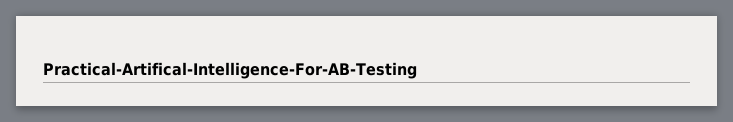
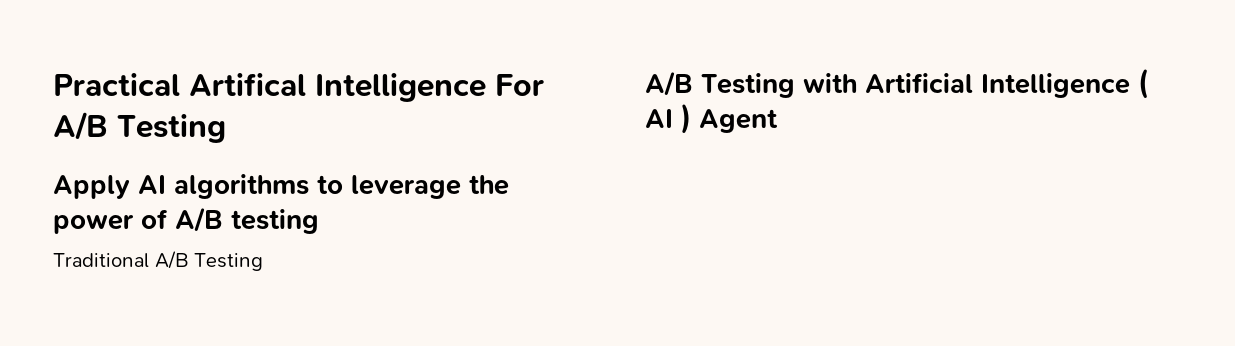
- Practical-Artifical-Intelligence-For-AB-Testing
+ Practical Artifical Intelligence For A/B Testing
+ Apply AI algorithms to leverage the power of A/B testing
+ Traditional A/B Testing
+ A/B Testing with Artificial Intelligence ( AI ) Agent

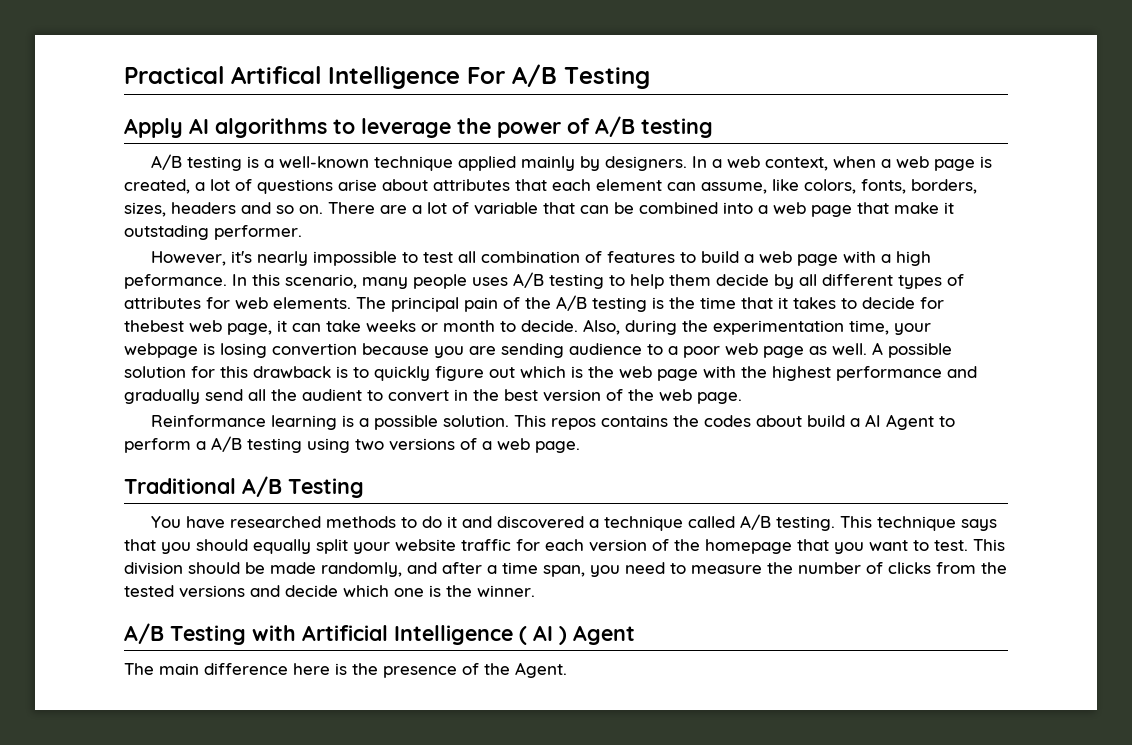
+ A/B testing is a well-known technique applied mainly by designers. In a web context, when a web page is created, a lot of questions arise about attributes that each element can assume, like colors, fonts, borders, sizes, headers and so on. There are a lot of variable that can be combined into a web page that make it outstading performer.
+ However, it's nearly impossible to test all combination of features to build a web page with a high peformance. In this scenario, many people uses A/B testing to help them decide by all different types of attributes for web elements. The principal pain of the A/B testing is the time that it takes to decide for thebest web page, it can take weeks or month to decide. Also, during the experimentation time, your webpage is losing convertion because you are sending audience to a poor web page as well. A possible solution for this drawback is to quickly figure out which is the web page with the highest performance and gradually send all the audient to convert in the best version of the web page.
+ Reinformance learning is a possible solution. This repos contains the codes about build a AI Agent to perform a A/B testing using two versions of a web page.
  Traditional A/B Testing
+ You have researched methods to do it and discovered a technique called A/B testing. This technique says that you should equally split your website traffic for each version of the homepage that you want to test. This division should be made randomly, and after a time span, you need to measure the number of clicks from the tested versions and decide which one is the winner.
+ The main difference here is the presence of the Agent.

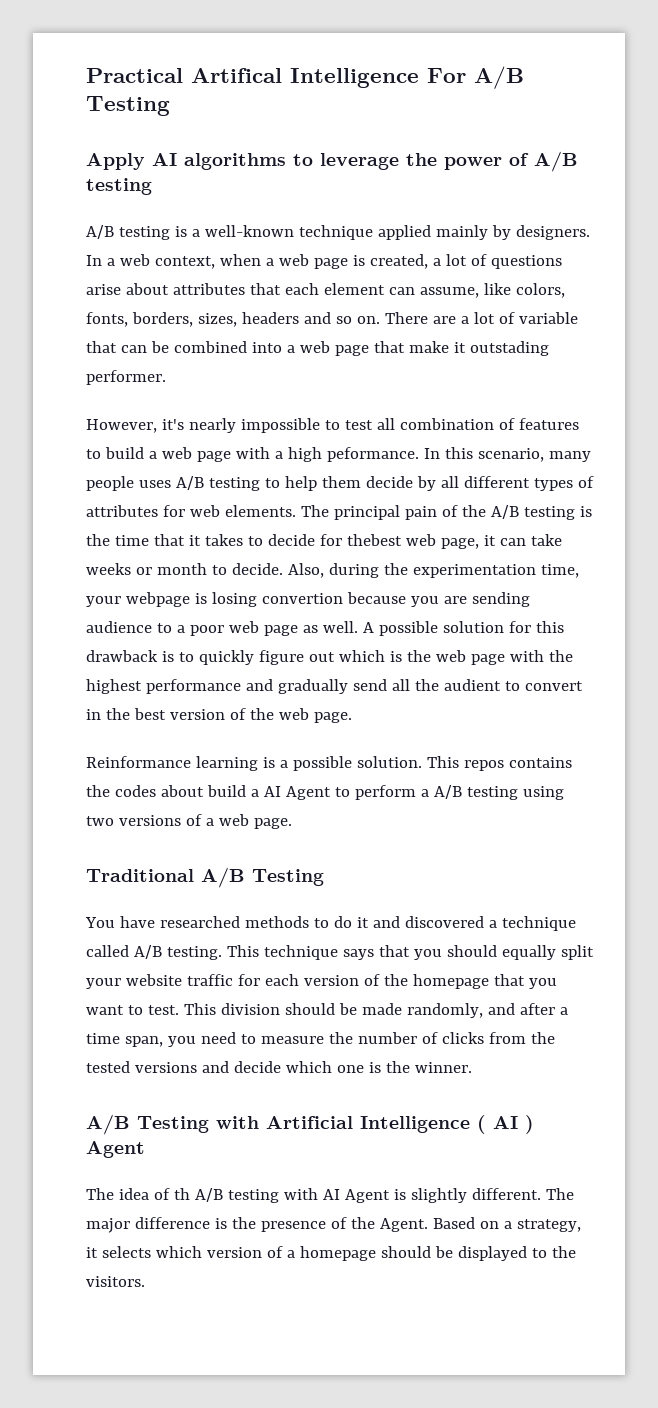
- The main difference here is the presence of the Agent.
+ The idea of th A/B testing with AI Agent is slightly different. The major difference is the presence of the Agent.
+ Based on a strategy, it selects which version of a homepage should be displayed to the visitors.

